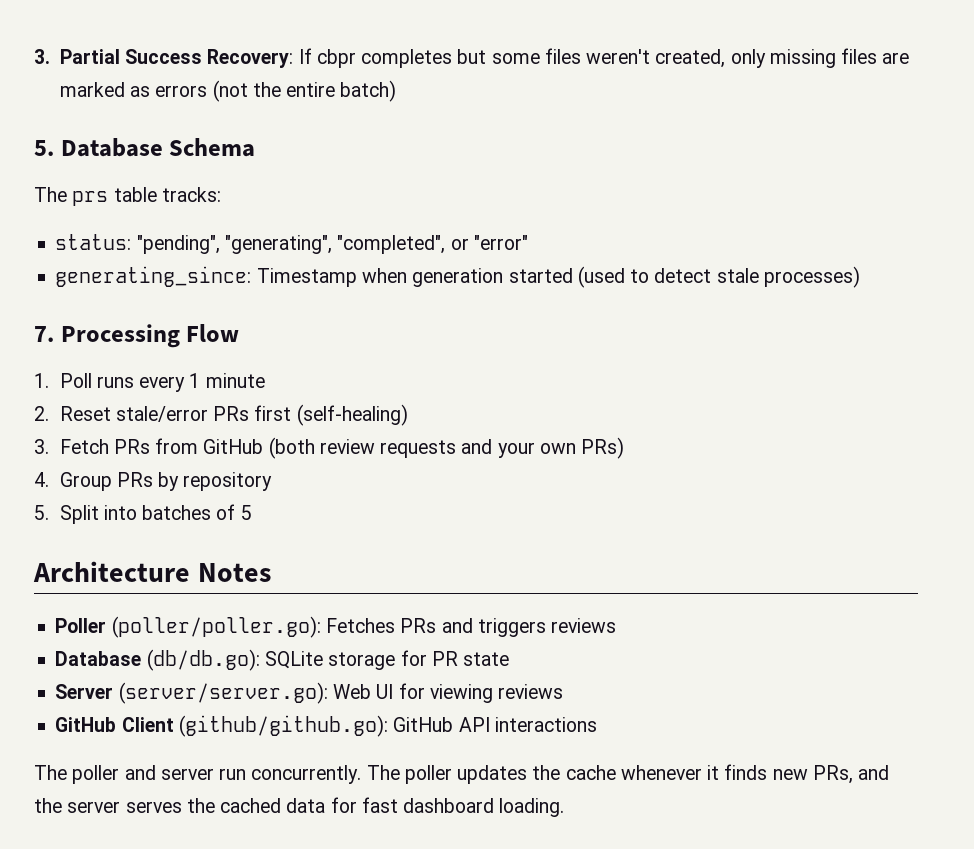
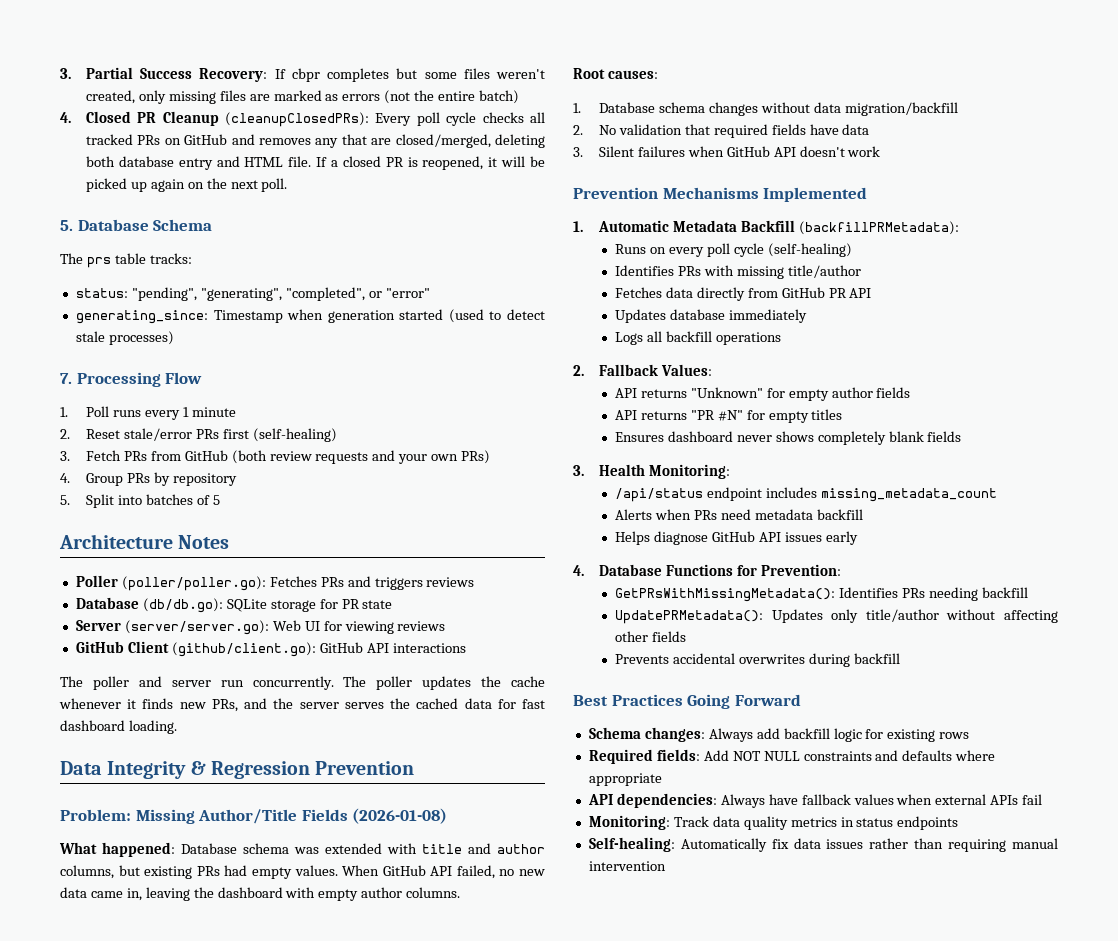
+ 4. Closed PR Cleanup (cleanupClosedPRs): Every poll cycle checks all tracked PRs on GitHub and removes any that are closed/merged, deleting both database entry and HTML file. If a closed PR is reopened, it will be picked up again on the next poll.
- GitHub Client (github/github.go): GitHub API interactions
+ GitHub Client (github/client.go): GitHub API interactions
+ Data Integrity & Regression Prevention
+ Problem: Missing Author/Title Fields (2026-01-08)
+ What happened: Database schema was extended with title and author columns, but existing PRs had empty values. When GitHub API failed, no new data came in, leaving the dashboard with empty author columns.
+ Root causes:
+ 1. Database schema changes without data migration/backfill
+ 2. No validation that required fields have data
+ 3. Silent failures when GitHub API doesn't work
+ Prevention Mechanisms Implemented
+ 1. Automatic Metadata Backfill (backfillPRMetadata):
+ Runs on every poll cycle (self-healing)
+ Identifies PRs with missing title/author
+ Fetches data directly from GitHub PR API
+ Updates database immediately
+ Logs all backfill operations
+ 2. Fallback Values:
+ API returns "Unknown" for empty author fields
+ API returns "PR #N" for empty titles
+ Ensures dashboard never shows completely blank fields
+ 3. Health Monitoring:
+ /api/status endpoint includes missing_metadata_count
+ Alerts when PRs need metadata backfill
+ Helps diagnose GitHub API issues early
+ 4. Database Functions for Prevention:
+ GetPRsWithMissingMetadata(): Identifies PRs needing backfill
+ UpdatePRMetadata(): Updates only title/author without affecting other fields
+ Prevents accidental overwrites during backfill
+ Best Practices Going Forward
+ Schema changes: Always add backfill logic for existing rows
+ Required fields: Add NOT NULL constraints and defaults where appropriate
+ API dependencies: Always have fallback values when external APIs fail
+ Monitoring: Track data quality metrics in status endpoints
+ Self-healing: Automatically fix data issues rather than requiring manual intervention

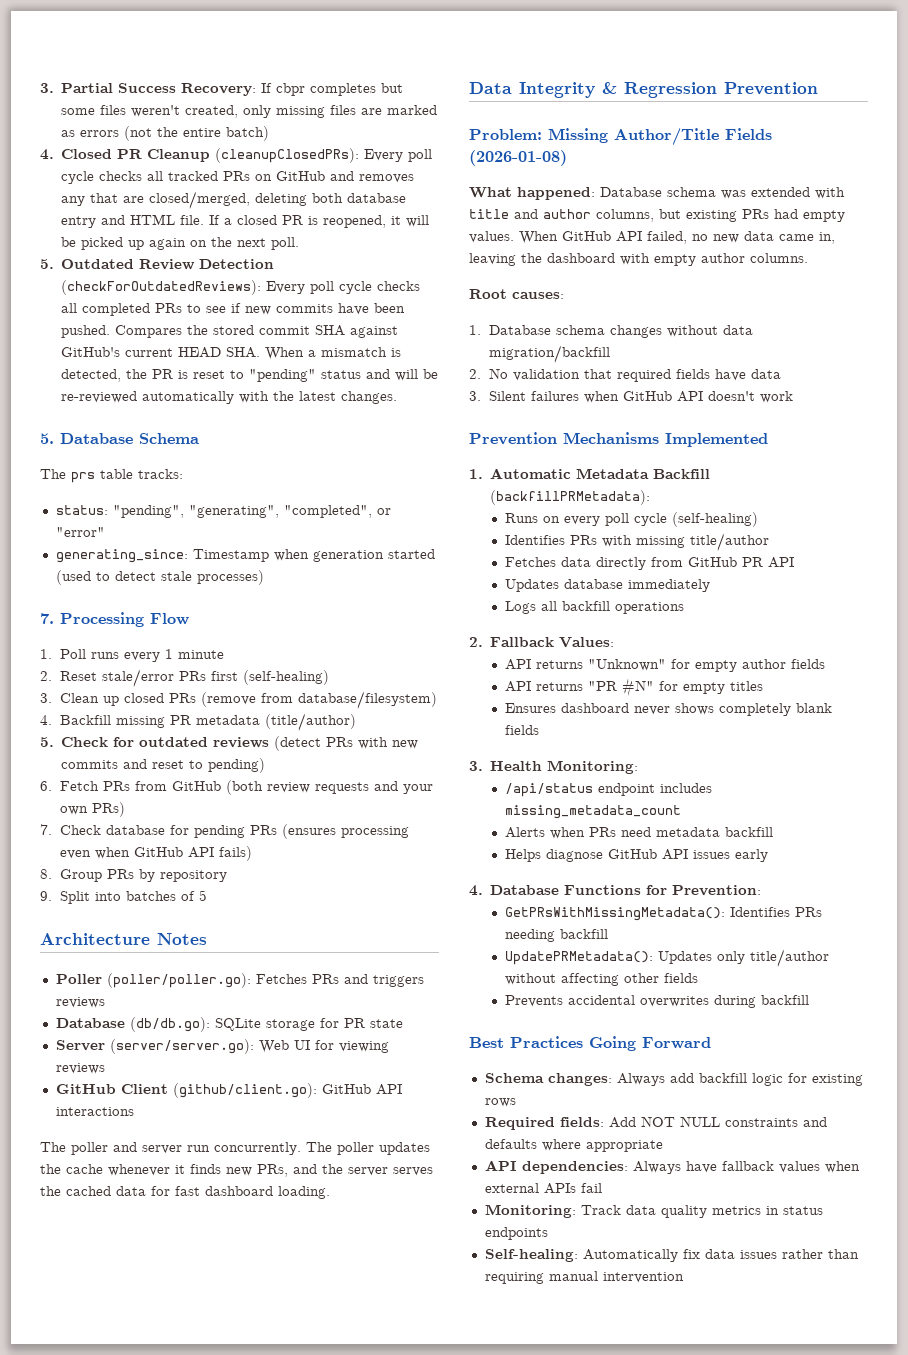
+ 5. Outdated Review Detection (checkForOutdatedReviews): Every poll cycle checks all completed PRs to see if new commits have been pushed. Compares the stored commit SHA against GitHub's current HEAD SHA. When a mismatch is detected, the PR is reset to "pending" status and will be re-reviewed automatically with the latest changes.
- 3. Fetch PRs from GitHub (both review requests and your own PRs)
+ 3. Clean up closed PRs (remove from database/filesystem)
+ 4. Backfill missing PR metadata (title/author)
+ 5. Check for outdated reviews (detect PRs with new commits and reset to pending)
+ 6. Fetch PRs from GitHub (both review requests and your own PRs)
- 4. Group PRs by repository
+ 7. Check database for pending PRs (ensures processing even when GitHub API fails)
+ 8. Group PRs by repository
- 5. Split into batches of 5
+ 9. Split into batches of 5

